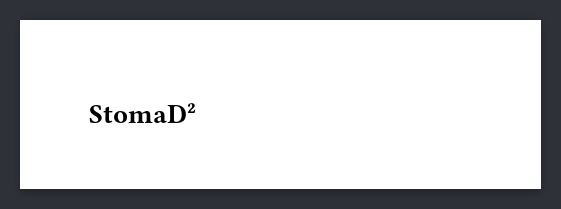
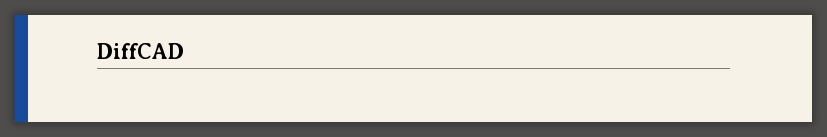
- StomaD²
+ DiffCAD

